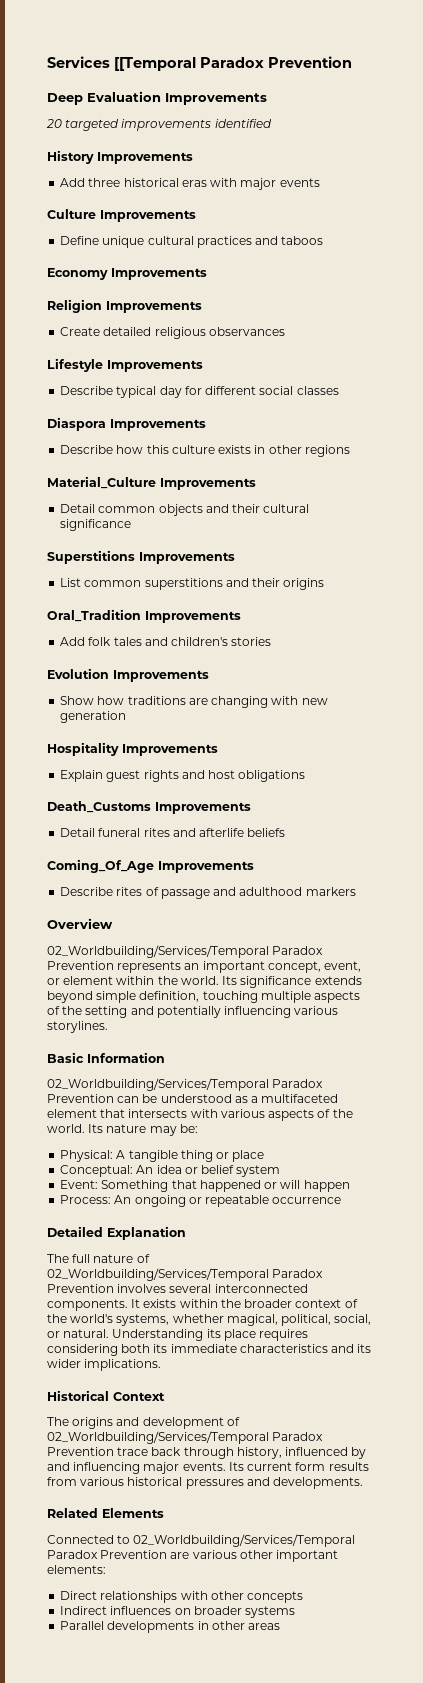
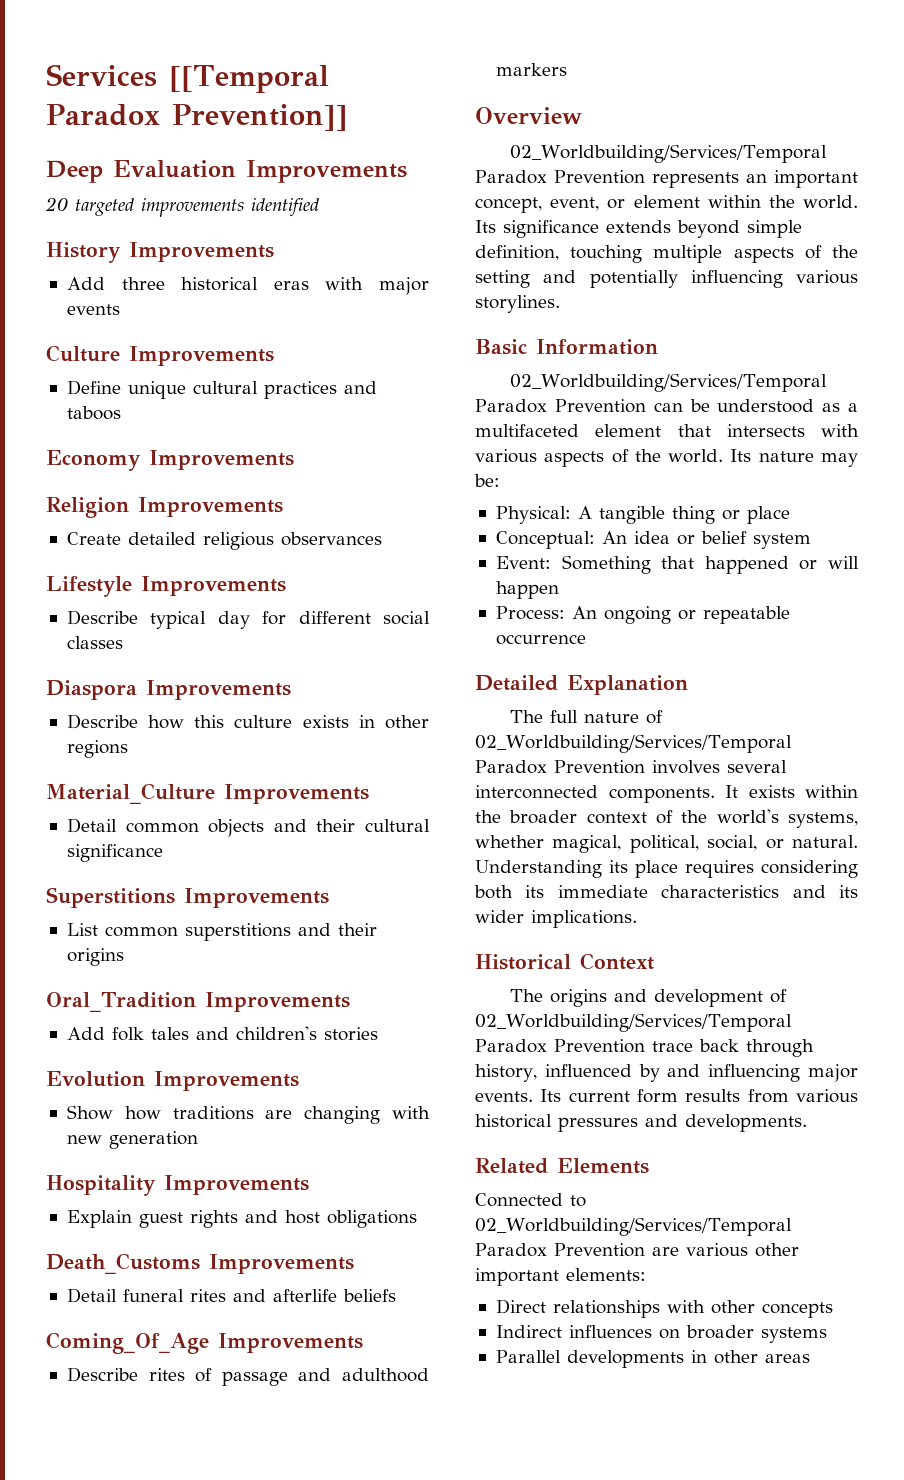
- Services [[Temporal Paradox Prevention
+ Services [[Temporal Paradox Prevention]]

